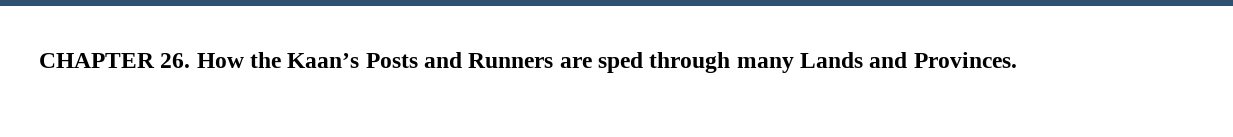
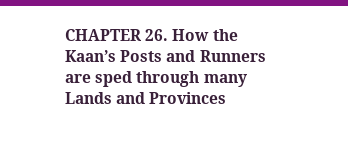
- CHAPTER 26. How the Kaan’s Posts and Runners are sped through many Lands and Provinces.
+ CHAPTER 26. How the Kaan’s Posts and Runners are sped through many Lands and Provinces

